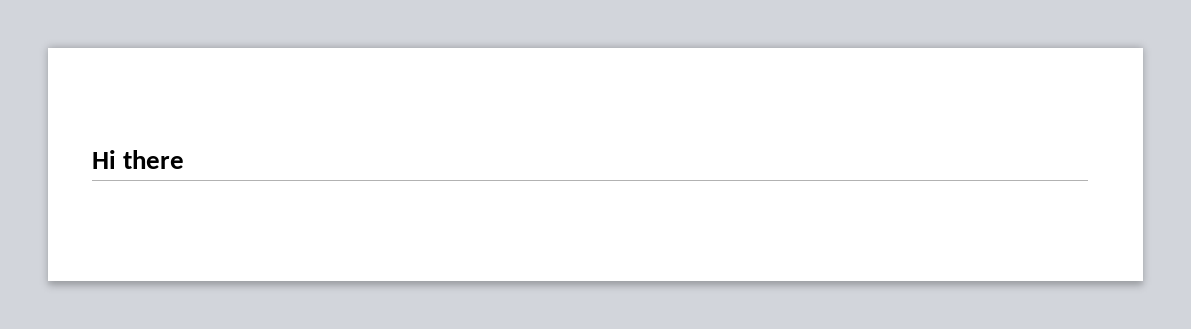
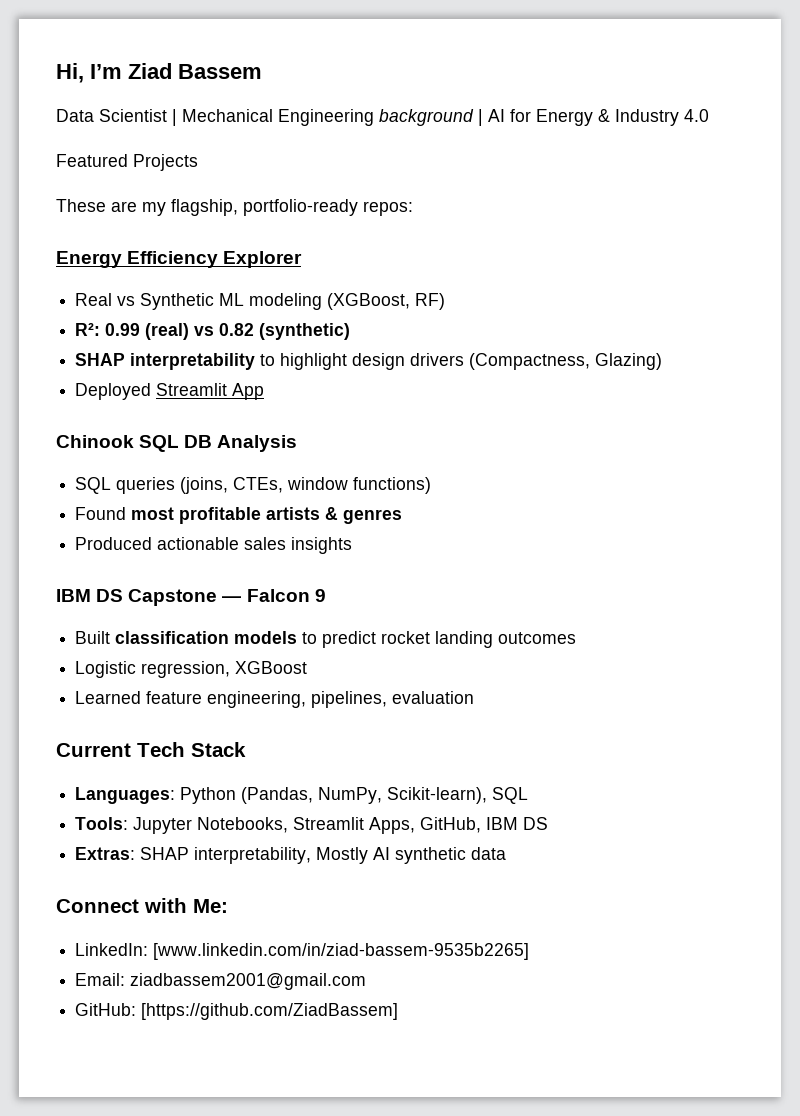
- Hi there
+ Hi, I’m Ziad Bassem
+ Data Scientist | Mechanical Engineering background | AI for Energy & Industry 4.0
+ Featured Projects
+ These are my flagship, portfolio-ready repos:
+ Energy Efficiency Explorer
+ Real vs Synthetic ML modeling (XGBoost, RF)
+ R²: 0.99 (real) vs 0.82 (synthetic)
+ SHAP interpretability to highlight design drivers (Compactness, Glazing)
+ Deployed Streamlit App
+ Chinook SQL DB Analysis
+ SQL queries (joins, CTEs, window functions)
+ Found most profitable artists & genres
+ Produced actionable sales insights
+ IBM DS Capstone — Falcon 9
+ Built classification models to predict rocket landing outcomes
+ Logistic regression, XGBoost
+ Learned feature engineering, pipelines, evaluation
+ Current Tech Stack
+ Languages: Python (Pandas, NumPy, Scikit-learn), SQL
+ Tools: Jupyter Notebooks, Streamlit Apps, GitHub, IBM DS
+ Extras: SHAP interpretability, Mostly AI synthetic data
+ Connect with Me:
+ LinkedIn: [www.linkedin.com/in/ziad-bassem-9535b2265]
+ Email: ziadbassem2001@gmail.com
+ GitHub: [https://github.com/ZiadBassem]

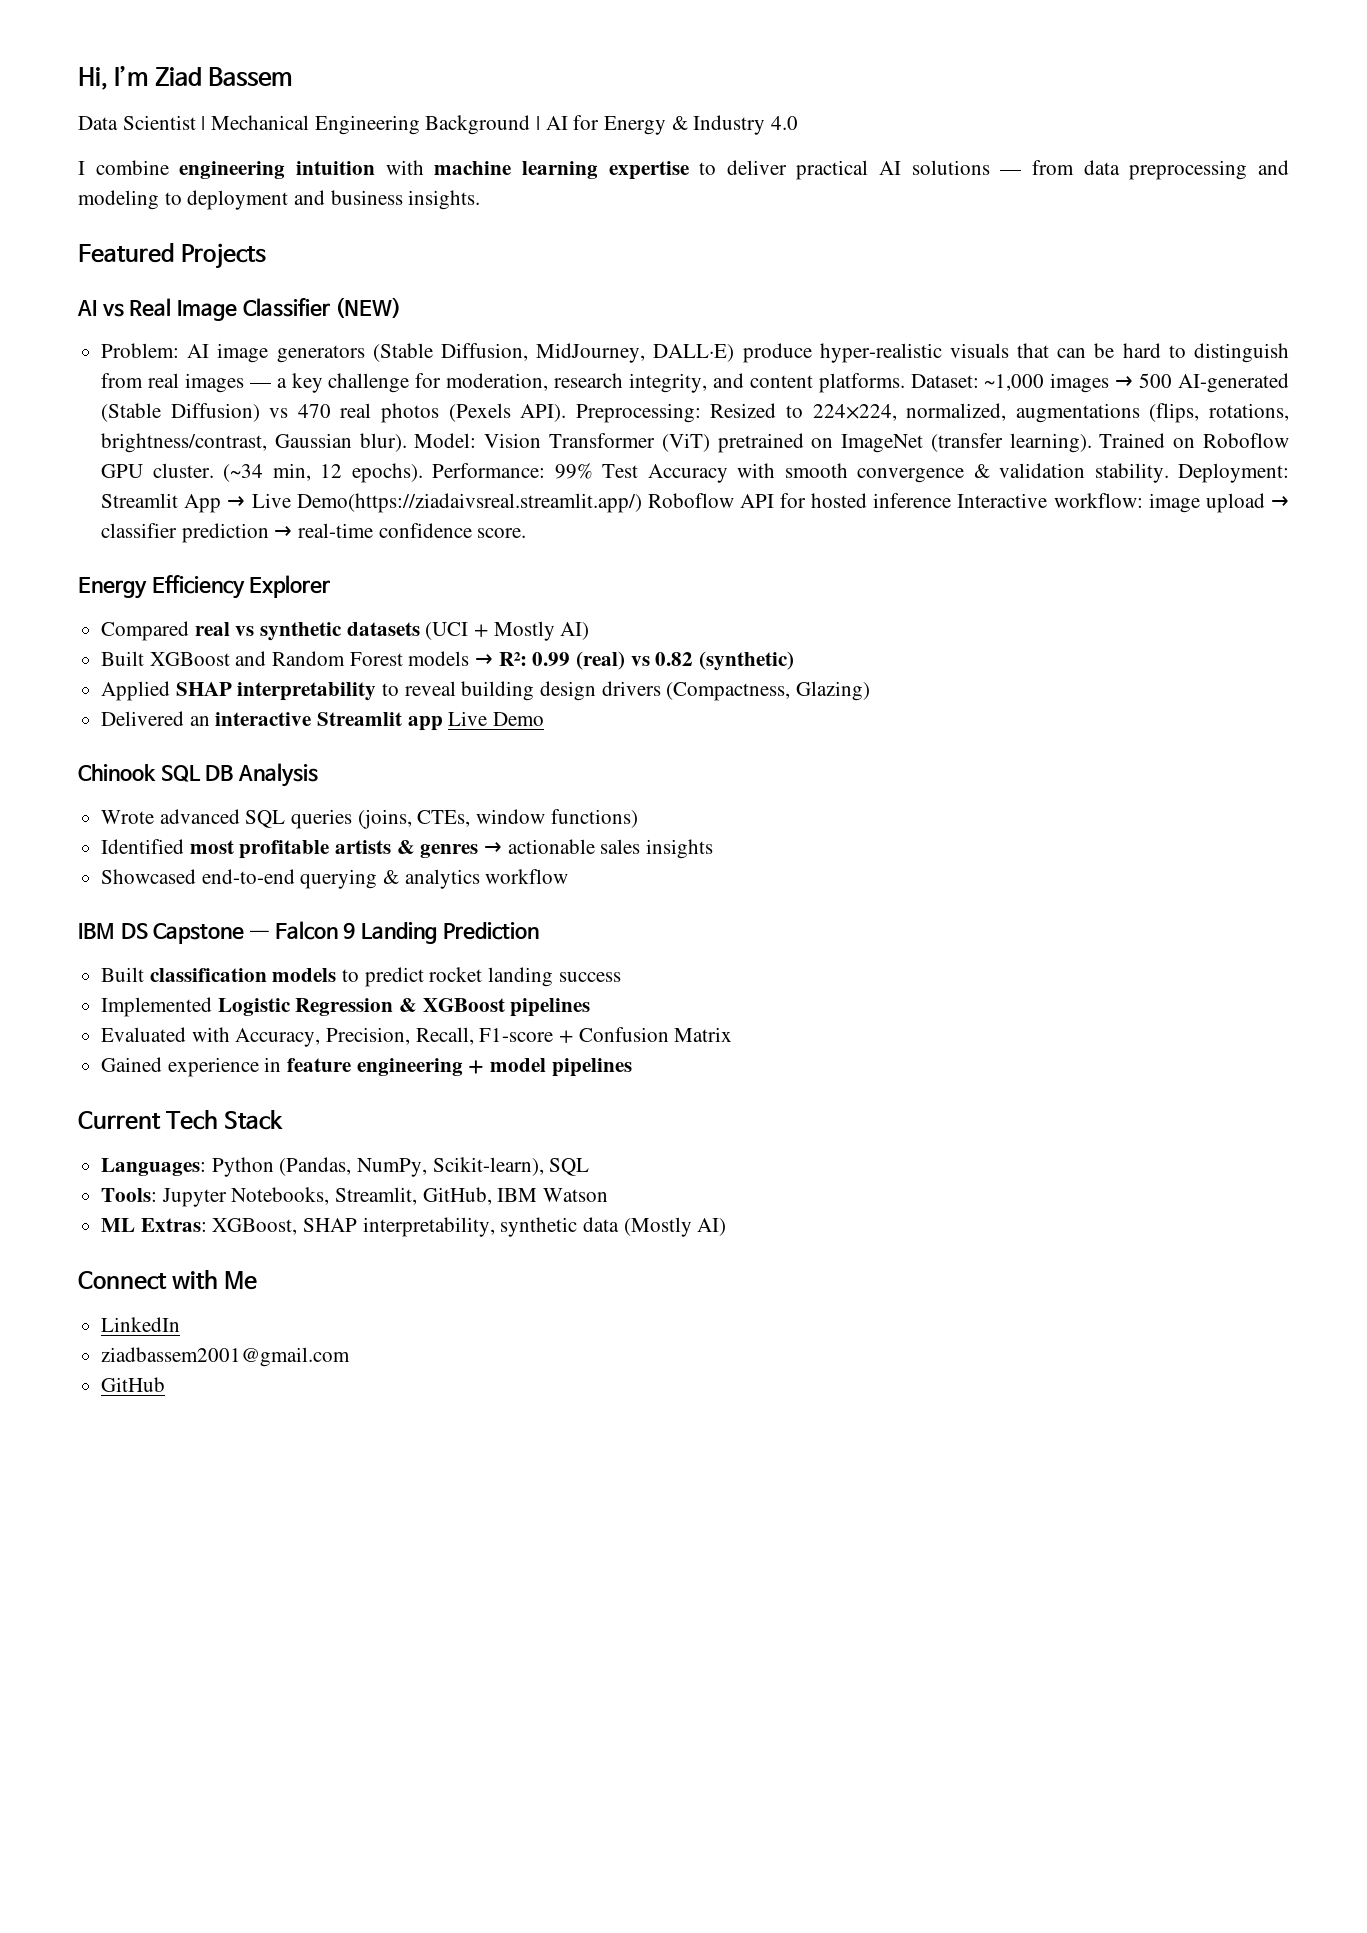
- Data Scientist | Mechanical Engineering background | AI for Energy & Industry 4.0
+ Data Scientist | Mechanical Engineering Background | AI for Energy & Industry 4.0
+ I combine engineering intuition with machine learning expertise to deliver practical AI solutions — from data preprocessing and modeling to deployment and business insights.
  Featured Projects
- These are my flagship, portfolio-ready repos:
+ AI vs Real Image Classifier (NEW)
+ Problem: AI image generators (Stable Diffusion, MidJourney, DALL·E) produce hyper-realistic visuals that can be hard to distinguish from real images — a key challenge for moderation, research integrity, and content platforms. Dataset: ~1,000 images → 500 AI-generated (Stable Diffusion) vs 470 real photos (Pexels API). Preprocessing: Resized to 224×224, normalized, augmentations (flips, rotations, brightness/contrast, Gaussian blur). Model: Vision Transformer (ViT) pretrained on ImageNet (transfer learning). Trained on Roboflow GPU cluster. (~34 min, 12 epochs). Performance: 99% Test Accuracy with smooth convergence & validation stability. Deployment: Streamlit App → Live Demo(https://ziadaivsreal.streamlit.app/) Roboflow API for hosted inference Interactive workflow: image upload → classifier prediction → real-time confidence score.
  Energy Efficiency Explorer
- Real vs Synthetic ML modeling (XGBoost, RF)
- R²: 0.99 (real) vs 0.82 (synthetic)
+ Compared real vs synthetic datasets (UCI + Mostly AI)
+ Built XGBoost and Random Forest models → R²: 0.99 (real) vs 0.82 (synthetic)
- SHAP interpretability to highlight design drivers (Compactness, Glazing)
+ Applied SHAP interpretability to reveal building design drivers (Compactness, Glazing)
- Deployed Streamlit App
+ Delivered an interactive Streamlit app Live Demo
- SQL queries (joins, CTEs, window functions)
+ Wrote advanced SQL queries (joins, CTEs, window functions)
- Found most profitable artists & genres
- Produced actionable sales insights
+ Identified most profitable artists & genres → actionable sales insights
+ Showcased end-to-end querying & analytics workflow
- IBM DS Capstone — Falcon 9
+ IBM DS Capstone — Falcon 9 Landing Prediction
- Built classification models to predict rocket landing outcomes
- Logistic regression, XGBoost
- Learned feature engineering, pipelines, evaluation
+ Built classification models to predict rocket landing success
+ Implemented Logistic Regression & XGBoost pipelines
+ Evaluated with Accuracy, Precision, Recall, F1-score + Confusion Matrix
+ Gained experience in feature engineering + model pipelines
- Tools: Jupyter Notebooks, Streamlit Apps, GitHub, IBM DS
- Extras: SHAP interpretability, Mostly AI synthetic data
+ Tools: Jupyter Notebooks, Streamlit, GitHub, IBM Watson
+ ML Extras: XGBoost, SHAP interpretability, synthetic data (Mostly AI)
- Connect with Me:
- LinkedIn: [www.linkedin.com/in/ziad-bassem-9535b2265]
- Email: ziadbassem2001@gmail.com
+ Connect with Me
+ LinkedIn
+ ziadbassem2001@gmail.com
- GitHub: [https://github.com/ZiadBassem]
+ GitHub

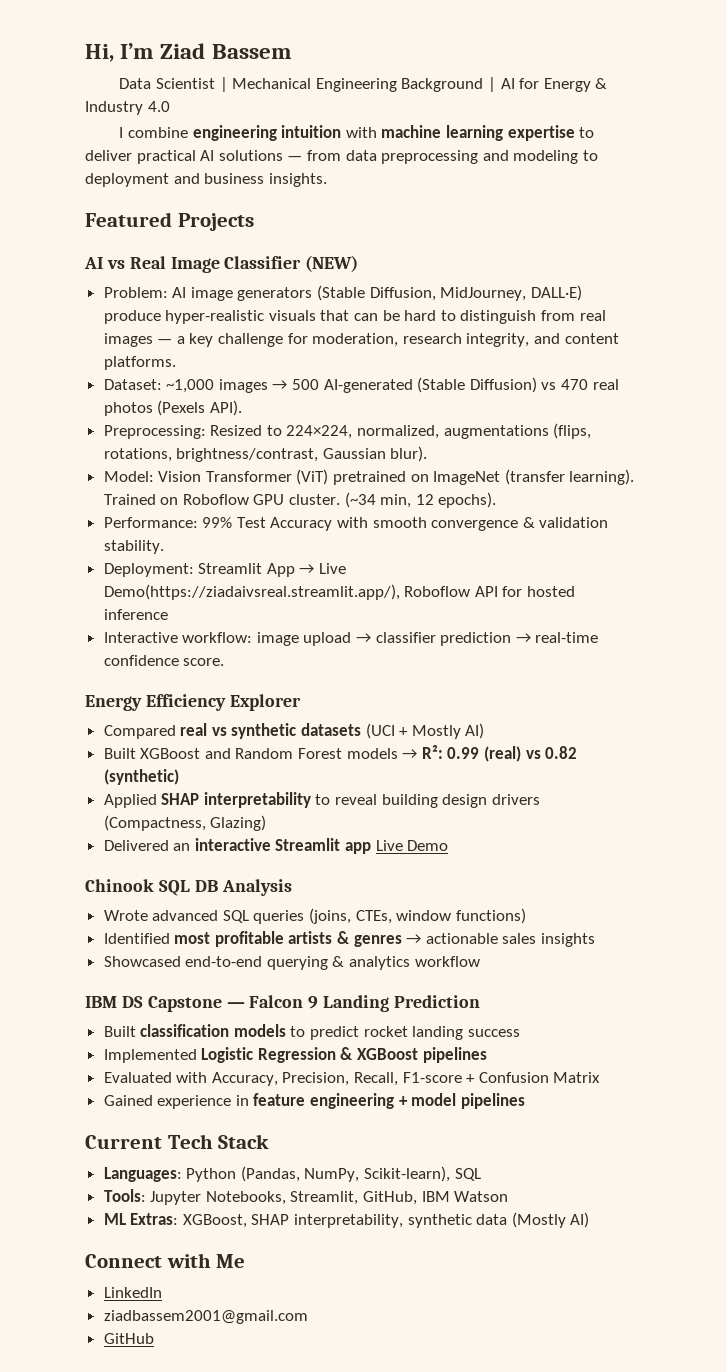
- AI image generators (Stable Diffusion, MidJourney, DALL·E) produce hyper-realistic visuals that can be hard to distinguish from real images — a key challenge for moderation, research integrity, and content platforms. Dataset:
+ AI image generators (Stable Diffusion, MidJourney, DALL·E) produce hyper-realistic visuals that can be hard to distinguish from real images — a key challenge for moderation, research integrity, and content platforms.
+ Dataset:
- ~1,000 images → 500 AI-generated (Stable Diffusion) vs 470 real photos (Pexels API). Preprocessing:
+ ~1,000 images → 500 AI-generated (Stable Diffusion) vs 470 real photos (Pexels API).
+ Preprocessing:
- Resized to 224×224, normalized, augmentations (flips, rotations, brightness/contrast, Gaussian blur). Model:
+ Resized to 224×224, normalized, augmentations (flips, rotations, brightness/contrast, Gaussian blur).
+ Model:
- (~34 min, 12 epochs). Performance: 99% Test Accuracy with smooth convergence & validation stability. Deployment: Streamlit App → Live Demo(https://ziadaivsreal.streamlit.app/) Roboflow API for hosted inference Interactive workflow: image upload → classifier prediction → real-time confidence score.
+ (~34 min, 12 epochs).
+ Performance: 99% Test Accuracy with smooth convergence & validation stability.
+ Deployment: Streamlit App → Live Demo(https://ziadaivsreal.streamlit.app/), Roboflow API for hosted inference
+ Interactive workflow: image upload → classifier prediction → real-time confidence score.

